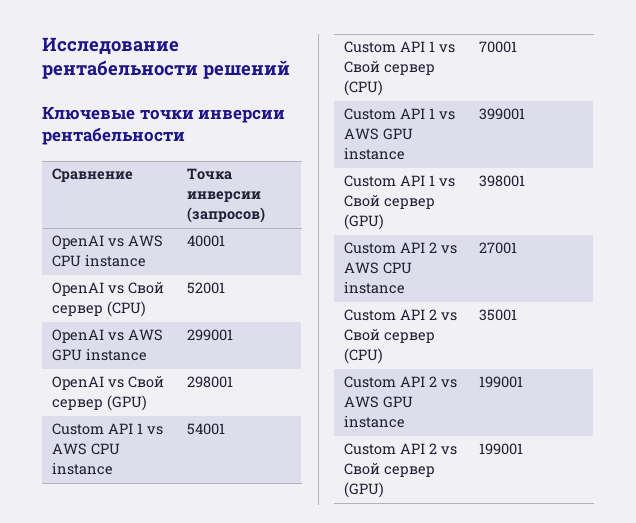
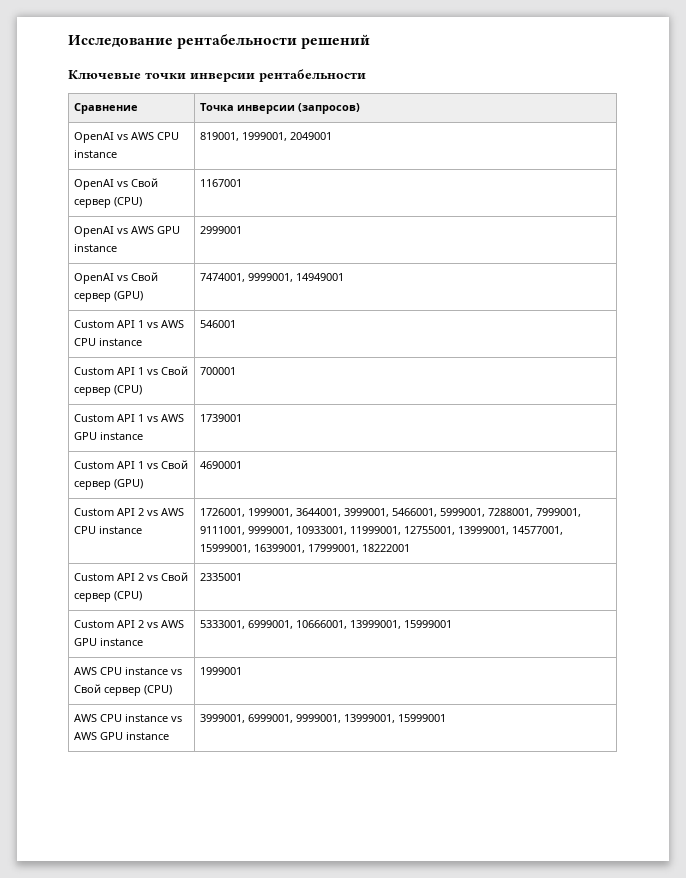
- OpenAI vs AWS CPU instance | 40001
+ OpenAI vs AWS CPU instance | 819001, 1999001, 2049001
- OpenAI vs Свой сервер (CPU) | 52001
+ OpenAI vs Свой сервер (CPU) | 1167001
- OpenAI vs AWS GPU instance | 299001
+ OpenAI vs AWS GPU instance | 2999001
- OpenAI vs Свой сервер (GPU) | 298001
+ OpenAI vs Свой сервер (GPU) | 7474001, 9999001, 14949001
- Custom API 1 vs AWS CPU instance | 54001
+ Custom API 1 vs AWS CPU instance | 546001
- Custom API 1 vs Свой сервер (CPU) | 70001
+ Custom API 1 vs Свой сервер (CPU) | 700001
- Custom API 1 vs AWS GPU instance | 399001
+ Custom API 1 vs AWS GPU instance | 1739001
- Custom API 1 vs Свой сервер (GPU) | 398001
+ Custom API 1 vs Свой сервер (GPU) | 4690001
- Custom API 2 vs AWS CPU instance | 27001
+ Custom API 2 vs AWS CPU instance | 1726001, 1999001, 3644001, 3999001, 5466001, 5999001, 7288001, 7999001, 9111001, 9999001, 10933001, 11999001, 12755001, 13999001, 14577001, 15999001, 16399001, 17999001, 18222001
- Custom API 2 vs Свой сервер (CPU) | 35001
+ Custom API 2 vs Свой сервер (CPU) | 2335001
- Custom API 2 vs AWS GPU instance | 199001
- Custom API 2 vs Свой сервер (GPU) | 199001
+ Custom API 2 vs AWS GPU instance | 5333001, 6999001, 10666001, 13999001, 15999001
+ AWS CPU instance vs Свой сервер (CPU) | 1999001
+ AWS CPU instance vs AWS GPU instance | 3999001, 6999001, 9999001, 13999001, 15999001

